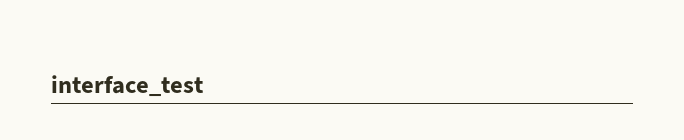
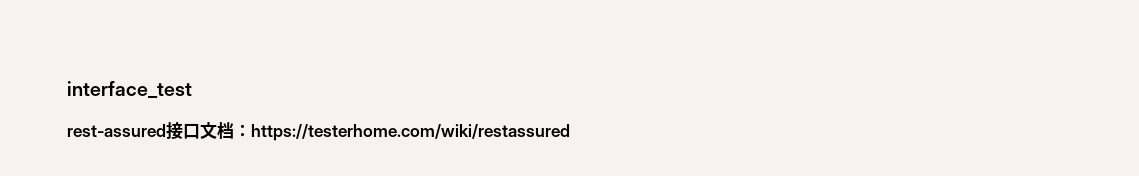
+ rest-assured接口文档：https://testerhome.com/wiki/restassured

